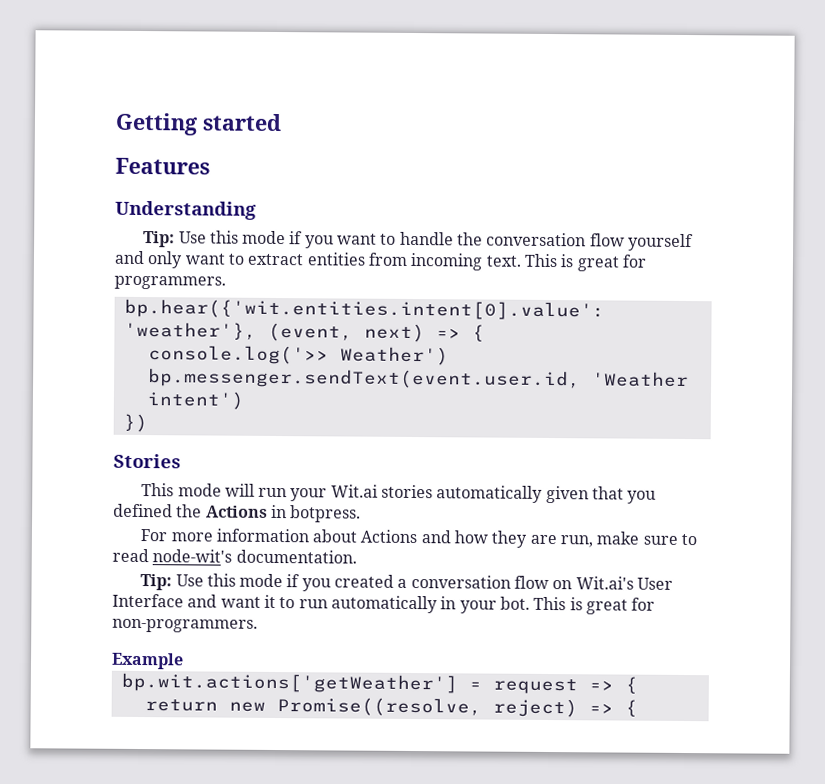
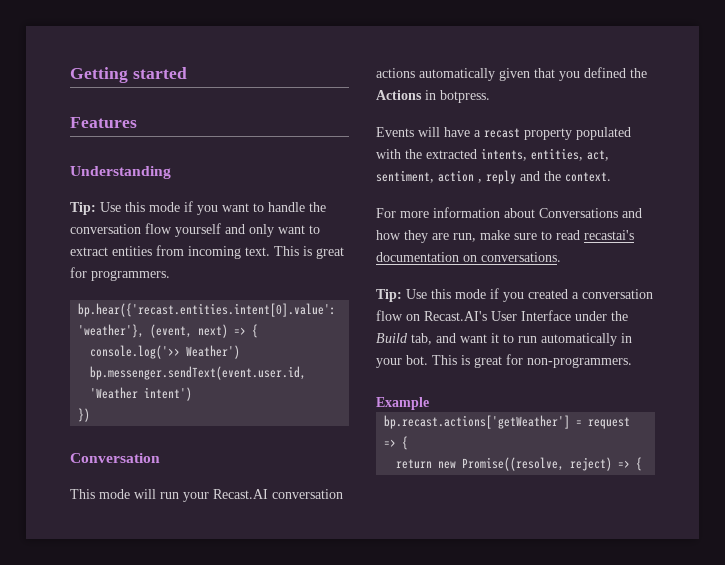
- bp.hear({'wit.entities.intent[0].value': 'weather'}, (event, next) => {
+ bp.hear({'recast.entities.intent[0].value': 'weather'}, (event, next) => {
- Stories
+ Conversation
- This mode will run your Wit.ai stories automatically given that you defined the Actions in botpress.
+ This mode will run your Recast.AI conversation actions automatically given that you defined the Actions in botpress.
+ Events will have a recast property populated with the extracted intents, entities, act, sentiment, action , reply and the context.
- For more information about Actions and how they are run, make sure to read node-wit's documentation.
+ For more information about Conversations and how they are run, make sure to read recastai's documentation on conversations.
- Tip: Use this mode if you created a conversation flow on Wit.ai's User Interface and want it to run automatically in your bot.
+ Tip: Use this mode if you created a conversation flow on Recast.AI's User Interface under the Build tab, and want it to run automatically in your bot.
- bp.wit.actions['getWeather'] = request => {
+ bp.recast.actions['getWeather'] = request => {

